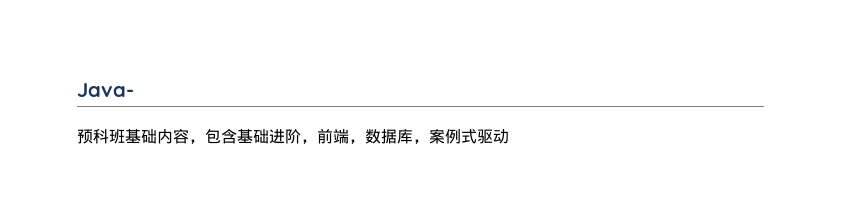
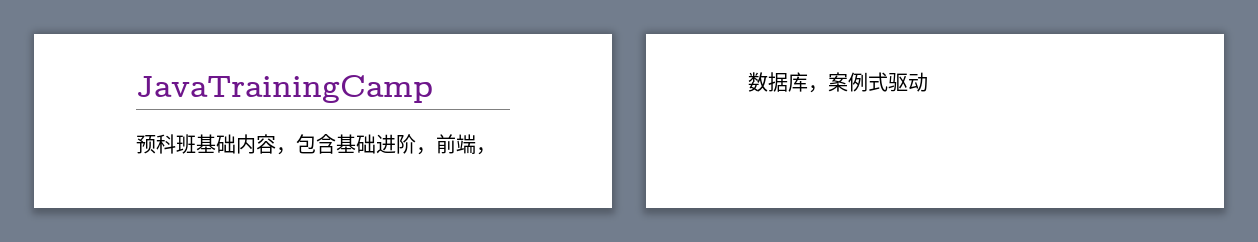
- Java-
+ JavaTrainingCamp

